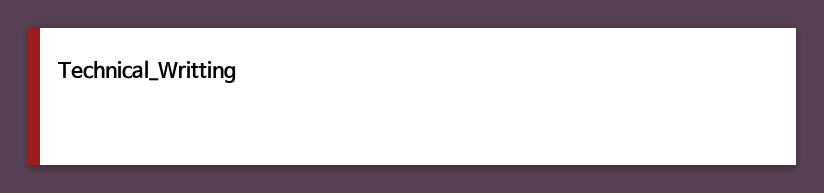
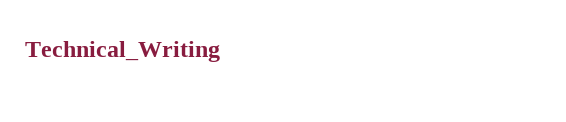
- Technical_Writting
+ Technical_Writing

